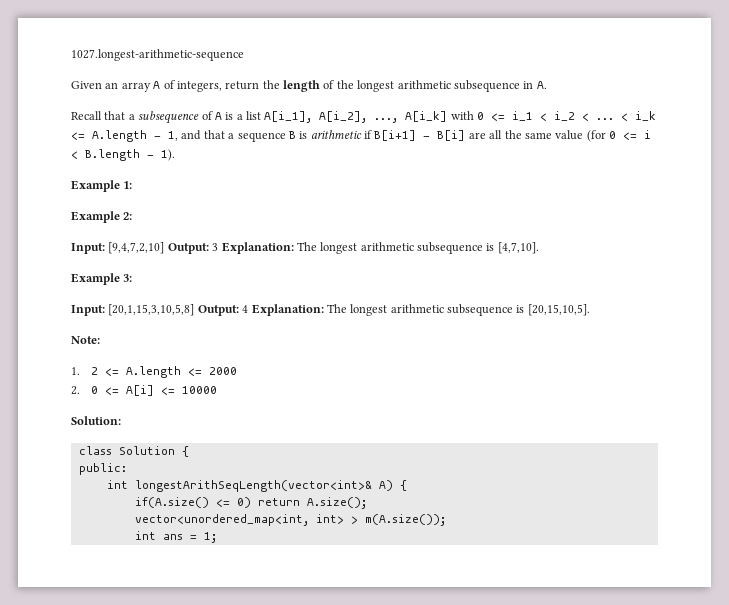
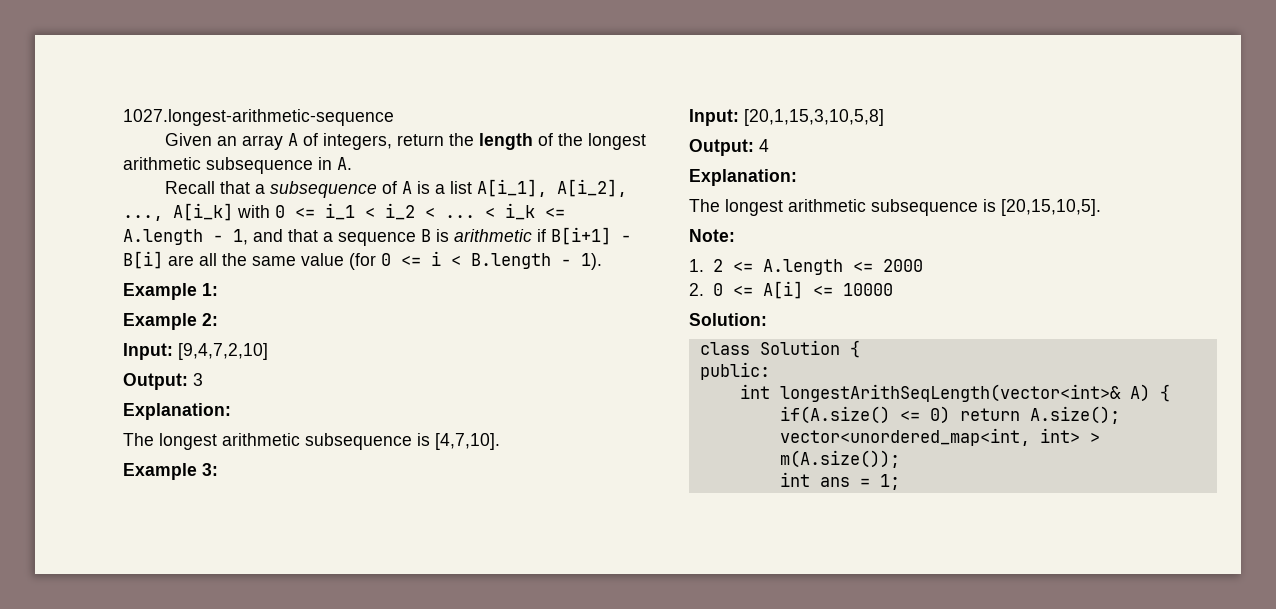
- Input: [9,4,7,2,10] Output: 3 Explanation: The longest arithmetic subsequence is [4,7,10].
+ Input: [9,4,7,2,10]
+ Output: 3
+ Explanation:
+ The longest arithmetic subsequence is [4,7,10].
- Input: [20,1,15,3,10,5,8] Output: 4 Explanation: The longest arithmetic subsequence is [20,15,10,5].
+ Input: [20,1,15,3,10,5,8]
+ Output: 4
+ Explanation:
+ The longest arithmetic subsequence is [20,15,10,5].

